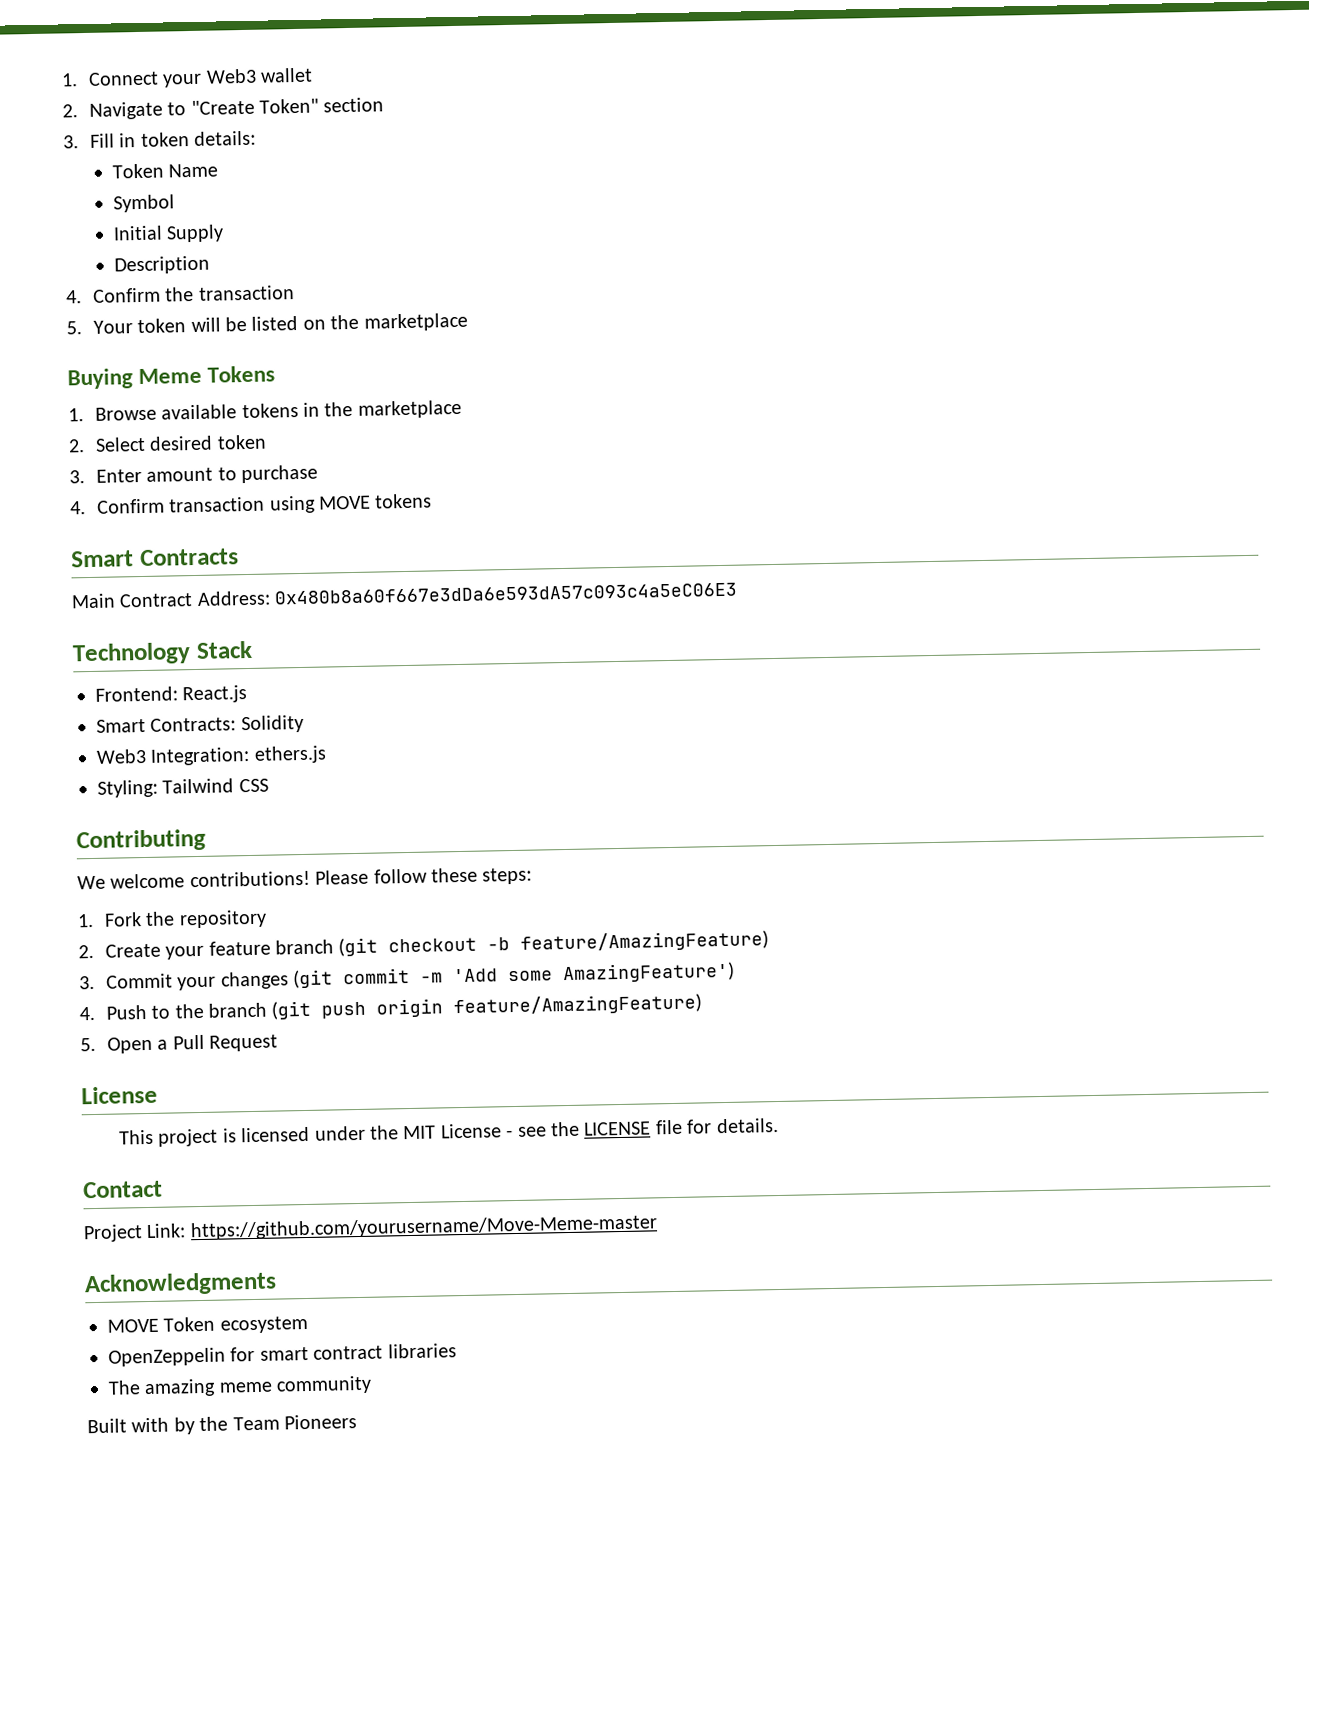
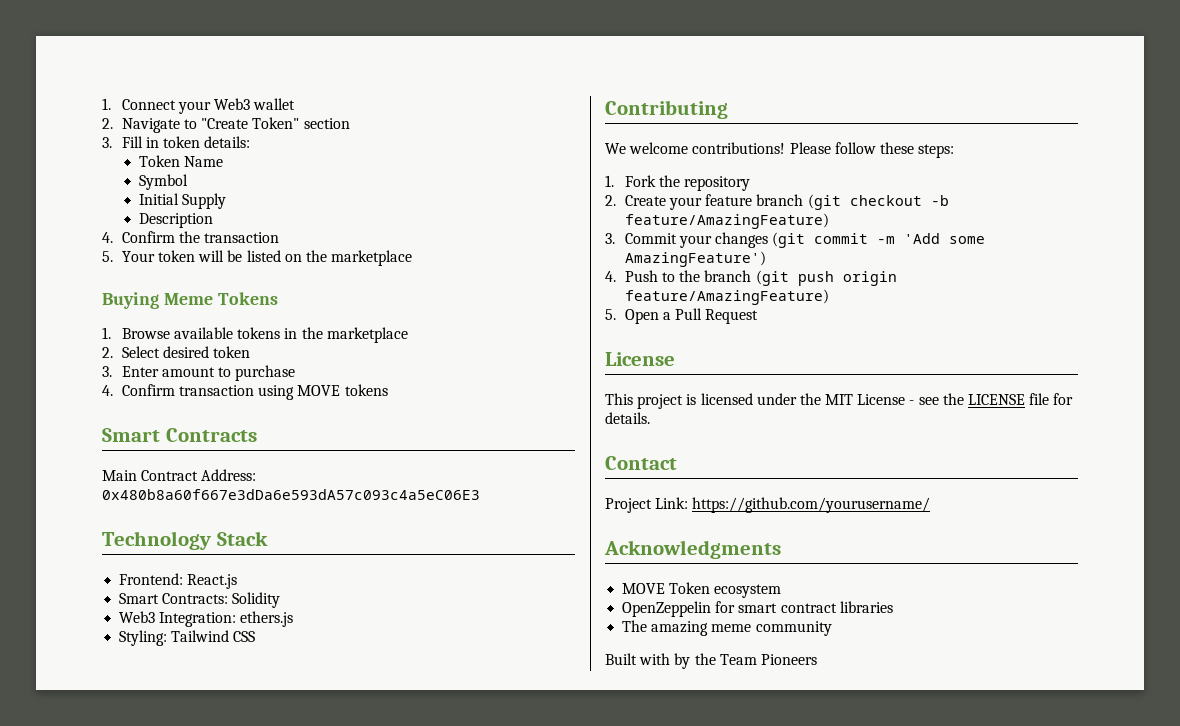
- Project Link: https://github.com/yourusername/Move-Meme-master
+ Project Link: https://github.com/yourusername/

